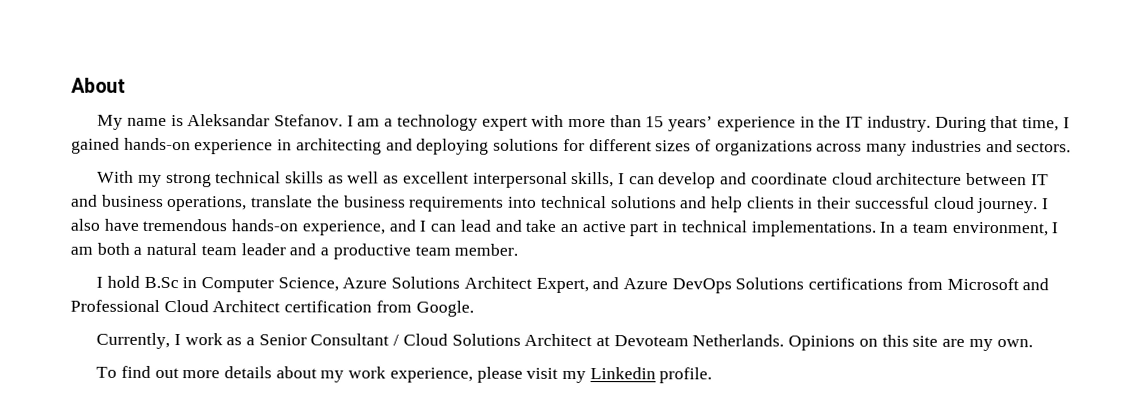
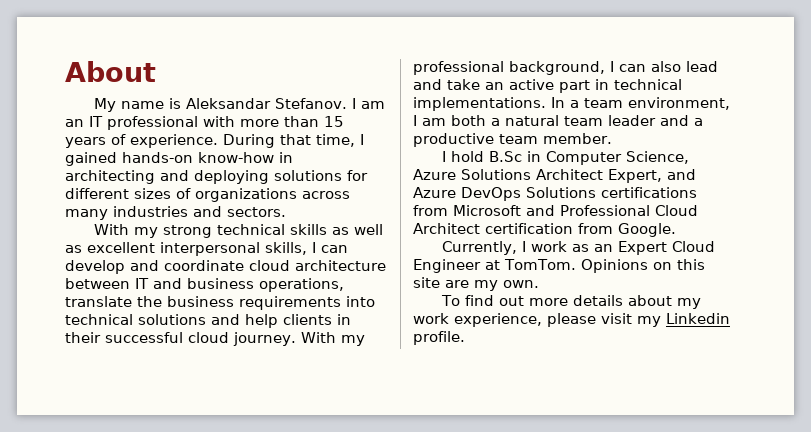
- I am a technology expert with more than 15 years’ experience in the IT industry.
+ I am an IT professional with more than 15 years of experience.
- During that time, I gained hands-on experience in architecting and deploying solutions for different sizes of organizations across many industries and sectors.
+ During that time, I gained hands-on know-how in architecting and deploying solutions for different sizes of organizations across many industries and sectors.
- I also have tremendous hands-on experience, and I can lead and take an active part in technical implementations.
+ With my professional background, I can also lead and take an active part in technical implementations.
- Currently, I work as a Senior Consultant / Cloud Solutions Architect at Devoteam Netherlands.
+ Currently, I work as an Expert Cloud Engineer at TomTom.

